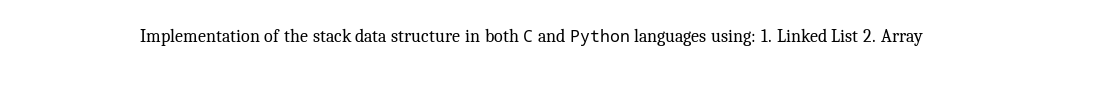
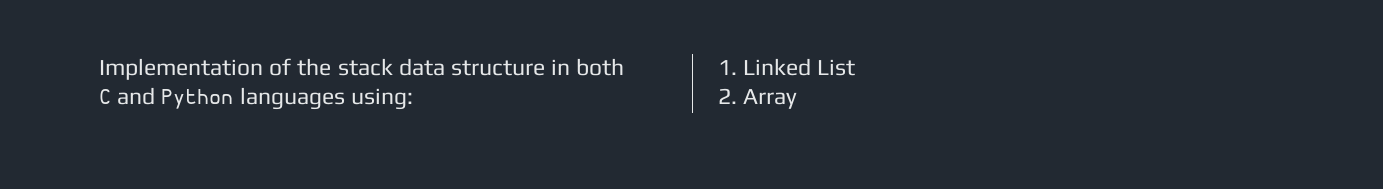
- Implementation of the stack data structure in both C and Python languages using: 1. Linked List 2. Array
+ Implementation of the stack data structure in both
+ C and Python languages using:
+ 1. Linked List
+ 2. Array

